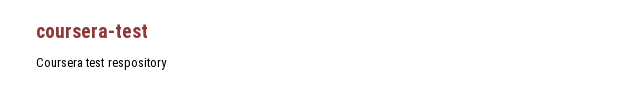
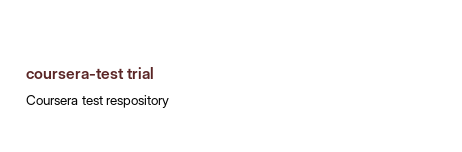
- coursera-test
+ coursera-test trial

